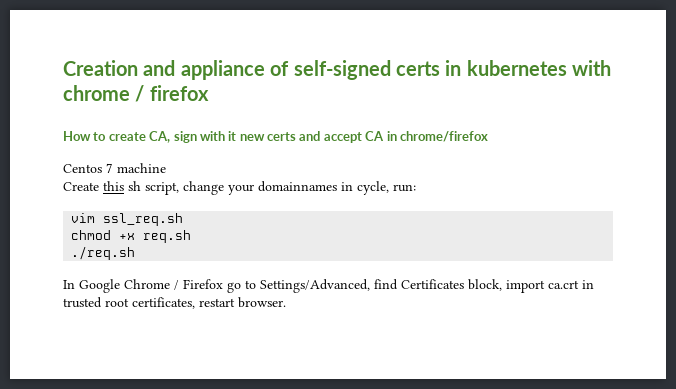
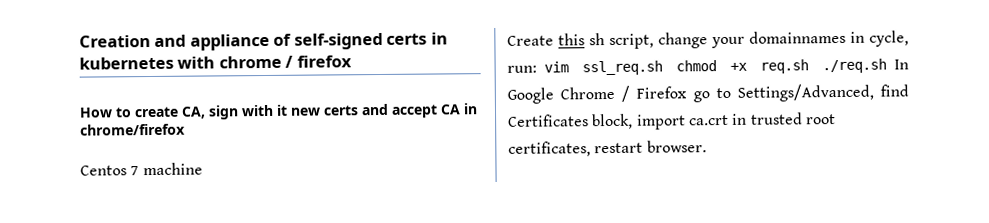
- Create this sh script, change your domainnames in cycle, run:
- vim ssl_req.sh
- chmod +x req.sh
- ./req.sh
- In Google Chrome / Firefox go to Settings/Advanced, find Certificates block, import ca.crt in trusted root certificates, restart browser.
+ Create this sh script, change your domainnames in cycle, run: vim ssl_req.sh chmod +x req.sh ./req.sh In Google Chrome / Firefox go to Settings/Advanced, find Certificates block, import ca.crt in trusted root certificates, restart browser.

